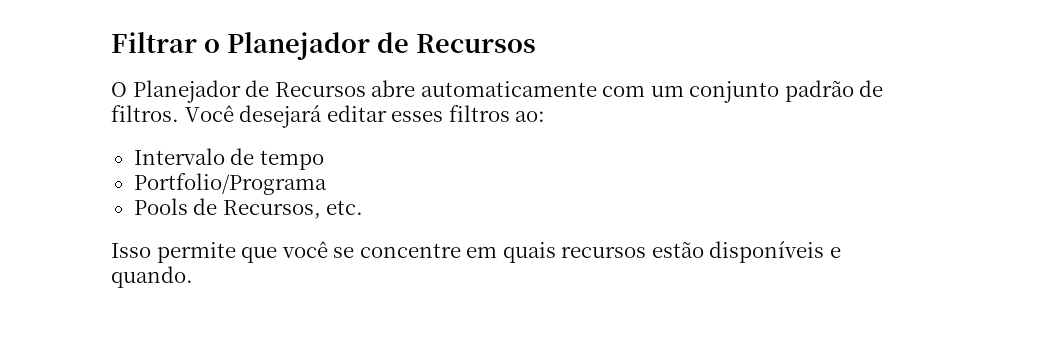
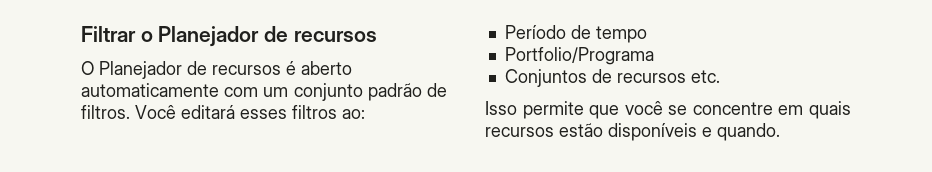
- Filtrar o Planejador de Recursos
+ Filtrar o Planejador de recursos
- O Planejador de Recursos abre automaticamente com um conjunto padrão de filtros.
+ O Planejador de recursos é aberto automaticamente com um conjunto padrão de filtros.
- Você desejará editar esses filtros ao:
+ Você editará esses filtros ao:
- Intervalo de tempo
+ Período de tempo
- Pools de Recursos, etc.
+ Conjuntos de recursos etc.

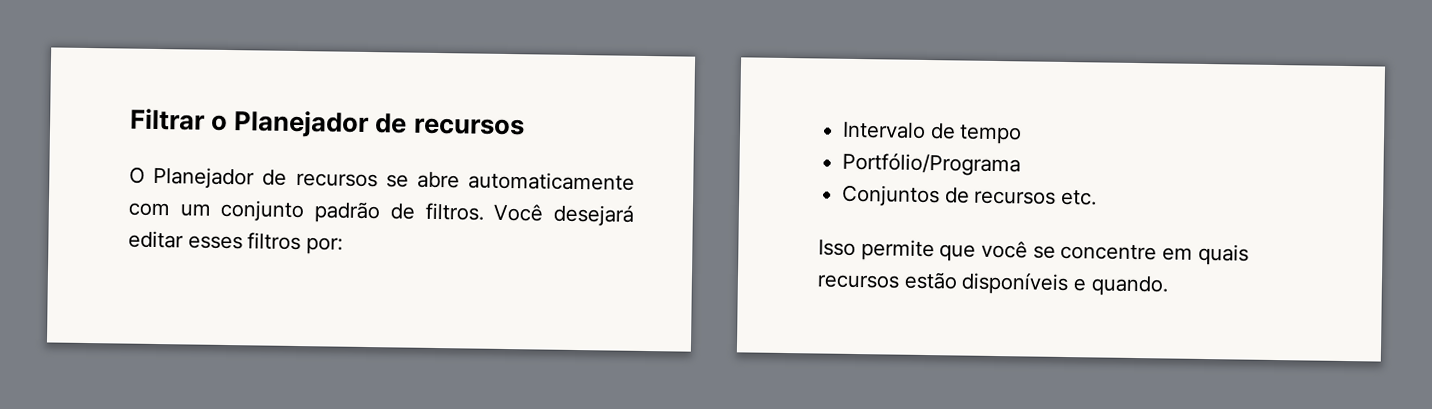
- O Planejador de recursos é aberto automaticamente com um conjunto padrão de filtros.
+ O Planejador de recursos se abre automaticamente com um conjunto padrão de filtros.
- Você editará esses filtros ao:
- Período de tempo
+ Você desejará editar esses filtros por:
+ Intervalo de tempo
- Portfolio/Programa
+ Portfólio/Programa

